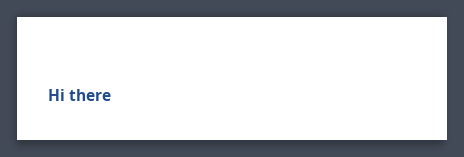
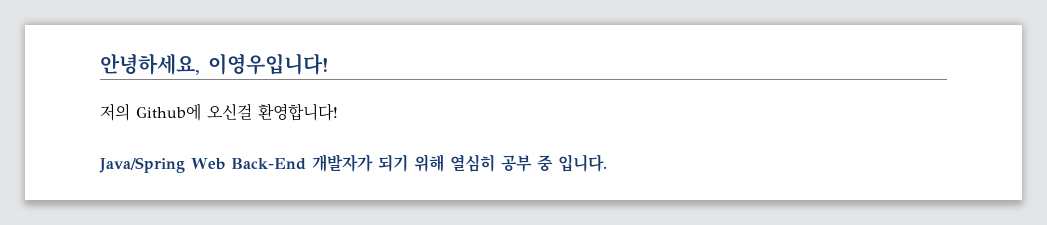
- Hi there
+ 안녕하세요, 이영우입니다!
+ 저의 Github에 오신걸 환영합니다!
+ Java/Spring Web Back-End 개발자가 되기 위해 열심히 공부 중 입니다.

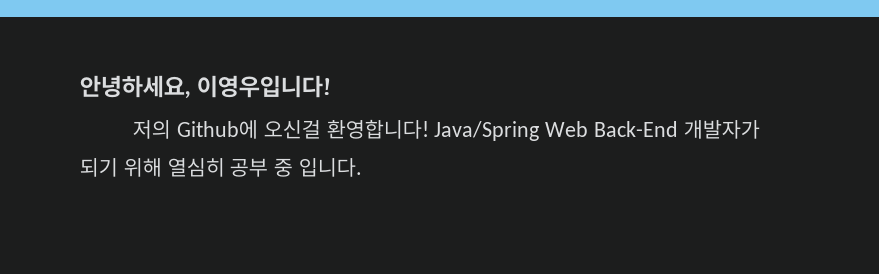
- 저의 Github에 오신걸 환영합니다!
- Java/Spring Web Back-End 개발자가 되기 위해 열심히 공부 중 입니다.
+ 저의 Github에 오신걸 환영합니다! Java/Spring Web Back-End 개발자가 되기 위해 열심히 공부 중 입니다.

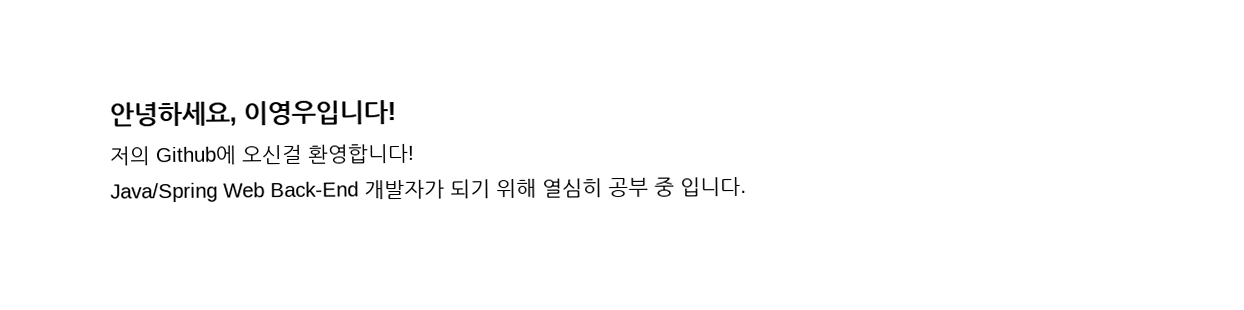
- 저의 Github에 오신걸 환영합니다! Java/Spring Web Back-End 개발자가 되기 위해 열심히 공부 중 입니다.
+ 저의 Github에 오신걸 환영합니다!
+ Java/Spring Web Back-End 개발자가 되기 위해 열심히 공부 중 입니다.

